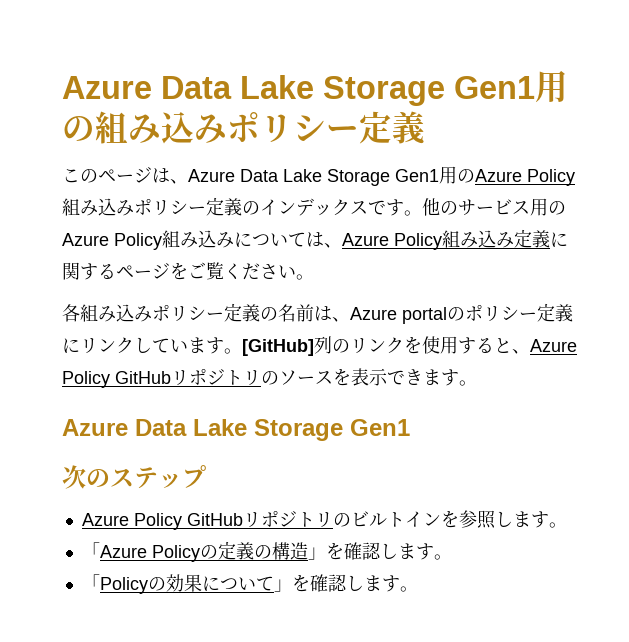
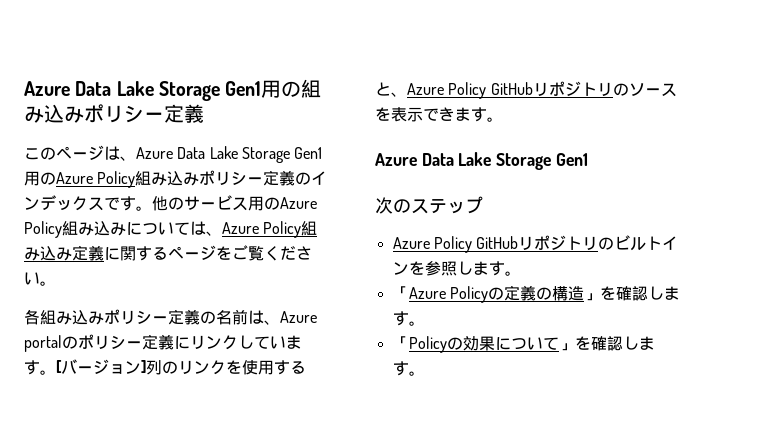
- [GitHub]列のリンクを使用すると、Azure Policy GitHubリポジトリのソースを表示できます。
+ [バージョン]列のリンクを使用すると、Azure Policy GitHubリポジトリのソースを表示できます。

